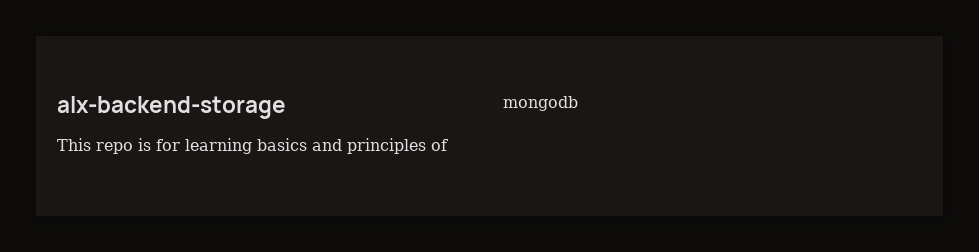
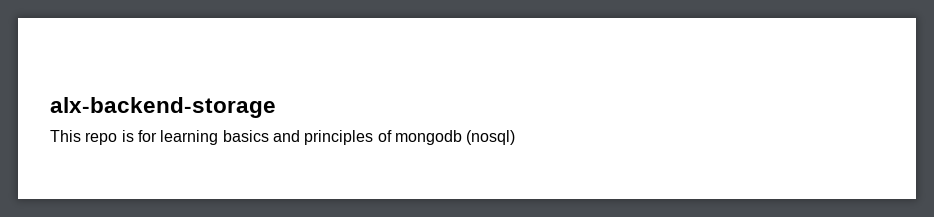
- This repo is for learning basics and principles of mongodb
+ This repo is for learning basics and principles of mongodb (nosql)

